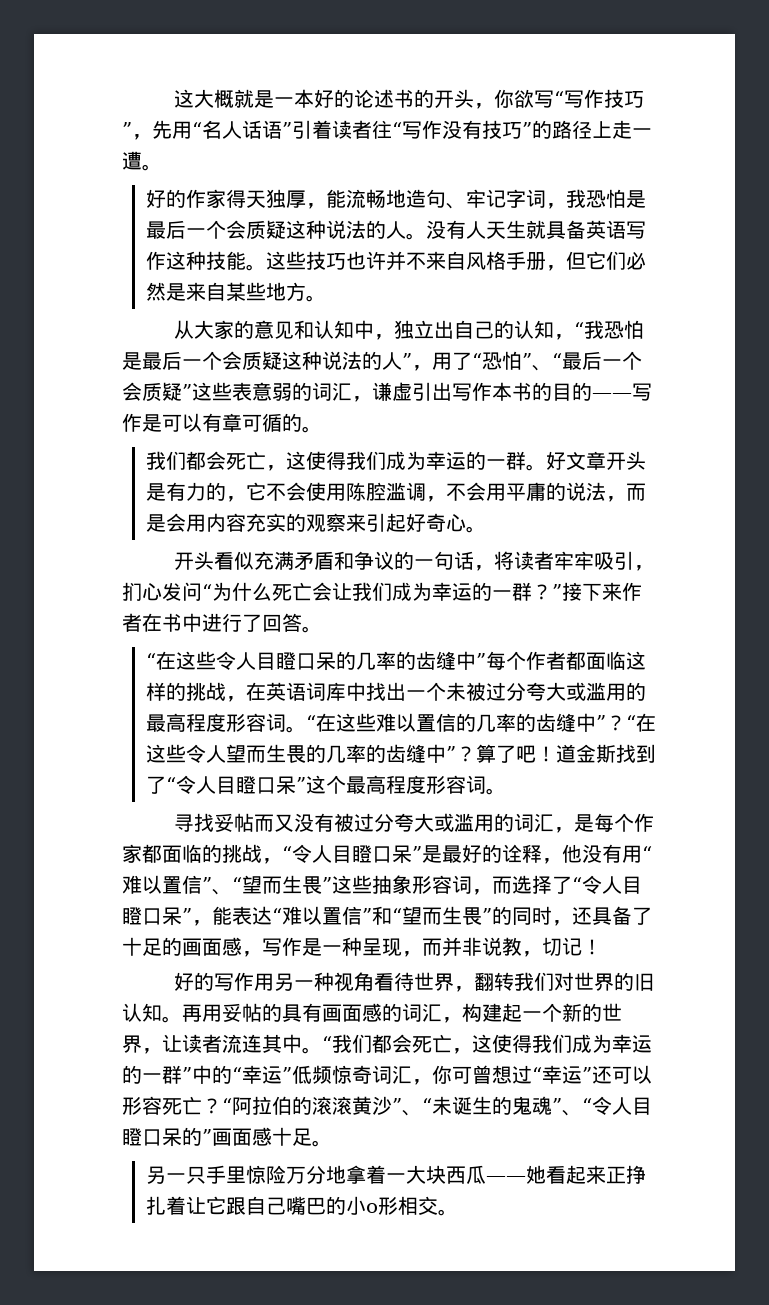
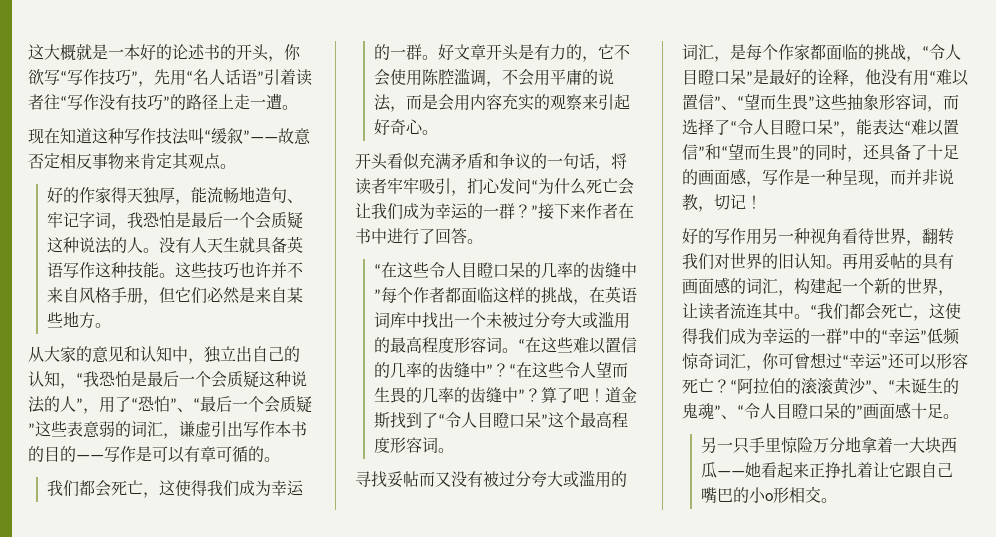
+ 现在知道这种写作技法叫“缓叙”——故意否定相反事物来肯定其观点。

